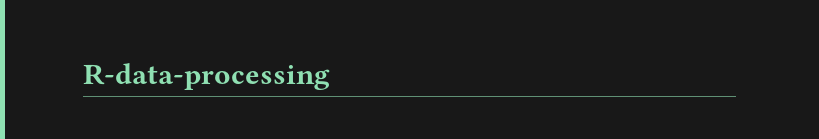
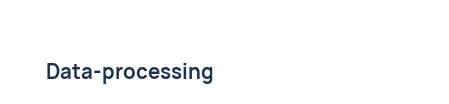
- R-data-processing
+ Data-processing

